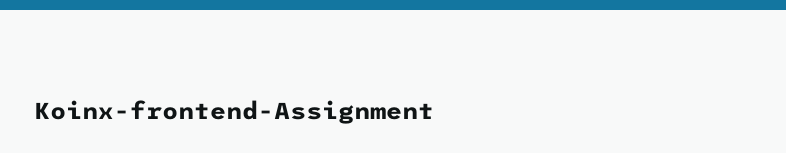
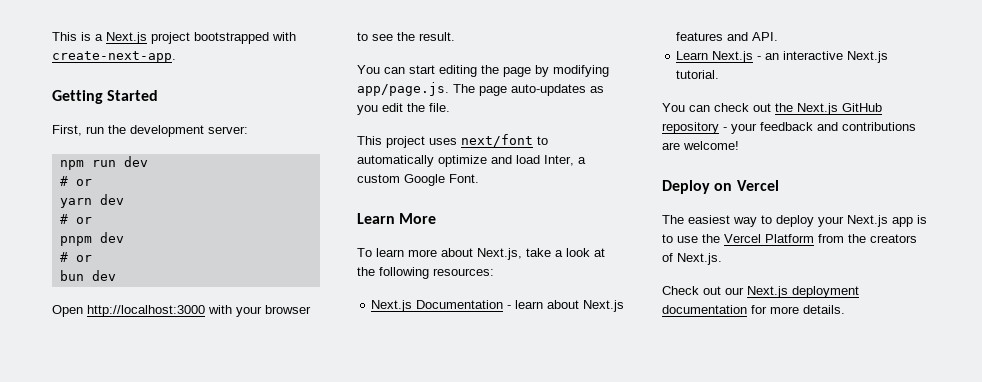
- Koinx-frontend-Assignment
+ This is a Next.js project bootstrapped with create-next-app.
+ Getting Started
+ First, run the development server:
+ npm run dev
+ # or
+ yarn dev
+ # or
+ pnpm dev
+ # or
+ bun dev
+ Open http://localhost:3000 with your browser to see the result.
+ You can start editing the page by modifying app/page.js. The page auto-updates as you edit the file.
+ This project uses next/font to automatically optimize and load Inter, a custom Google Font.
+ Learn More
+ To learn more about Next.js, take a look at the following resources:
+ Next.js Documentation - learn about Next.js features and API.
+ Learn Next.js - an interactive Next.js tutorial.
+ You can check out the Next.js GitHub repository - your feedback and contributions are welcome!
+ Deploy on Vercel
+ The easiest way to deploy your Next.js app is to use the Vercel Platform from the creators of Next.js.
+ Check out our Next.js deployment documentation for more details.

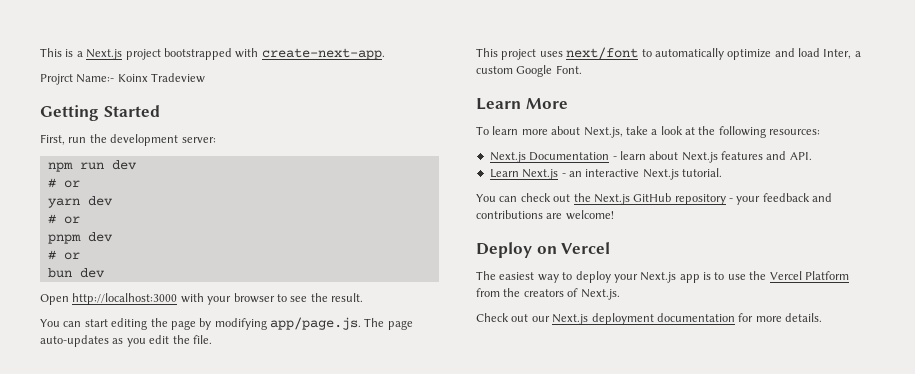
+ Projrct Name:- Koinx Tradeview

